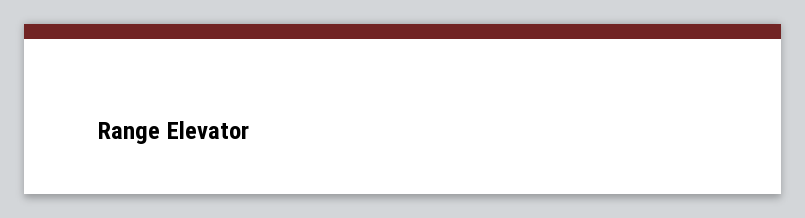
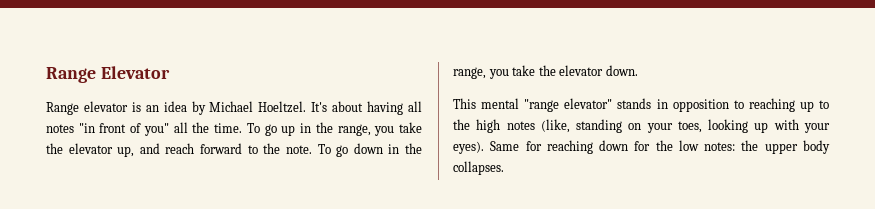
+ Range elevator is an idea by Michael Hoeltzel. It's about having all notes "in front of you" all the time. To go up in the range, you take the elevator up, and reach forward to the note. To go down in the range, you take the elevator down.
+ This mental "range elevator" stands in opposition to reaching up to the high notes (like, standing on your toes, looking up with your eyes). Same for reaching down for the low notes: the upper body collapses.

